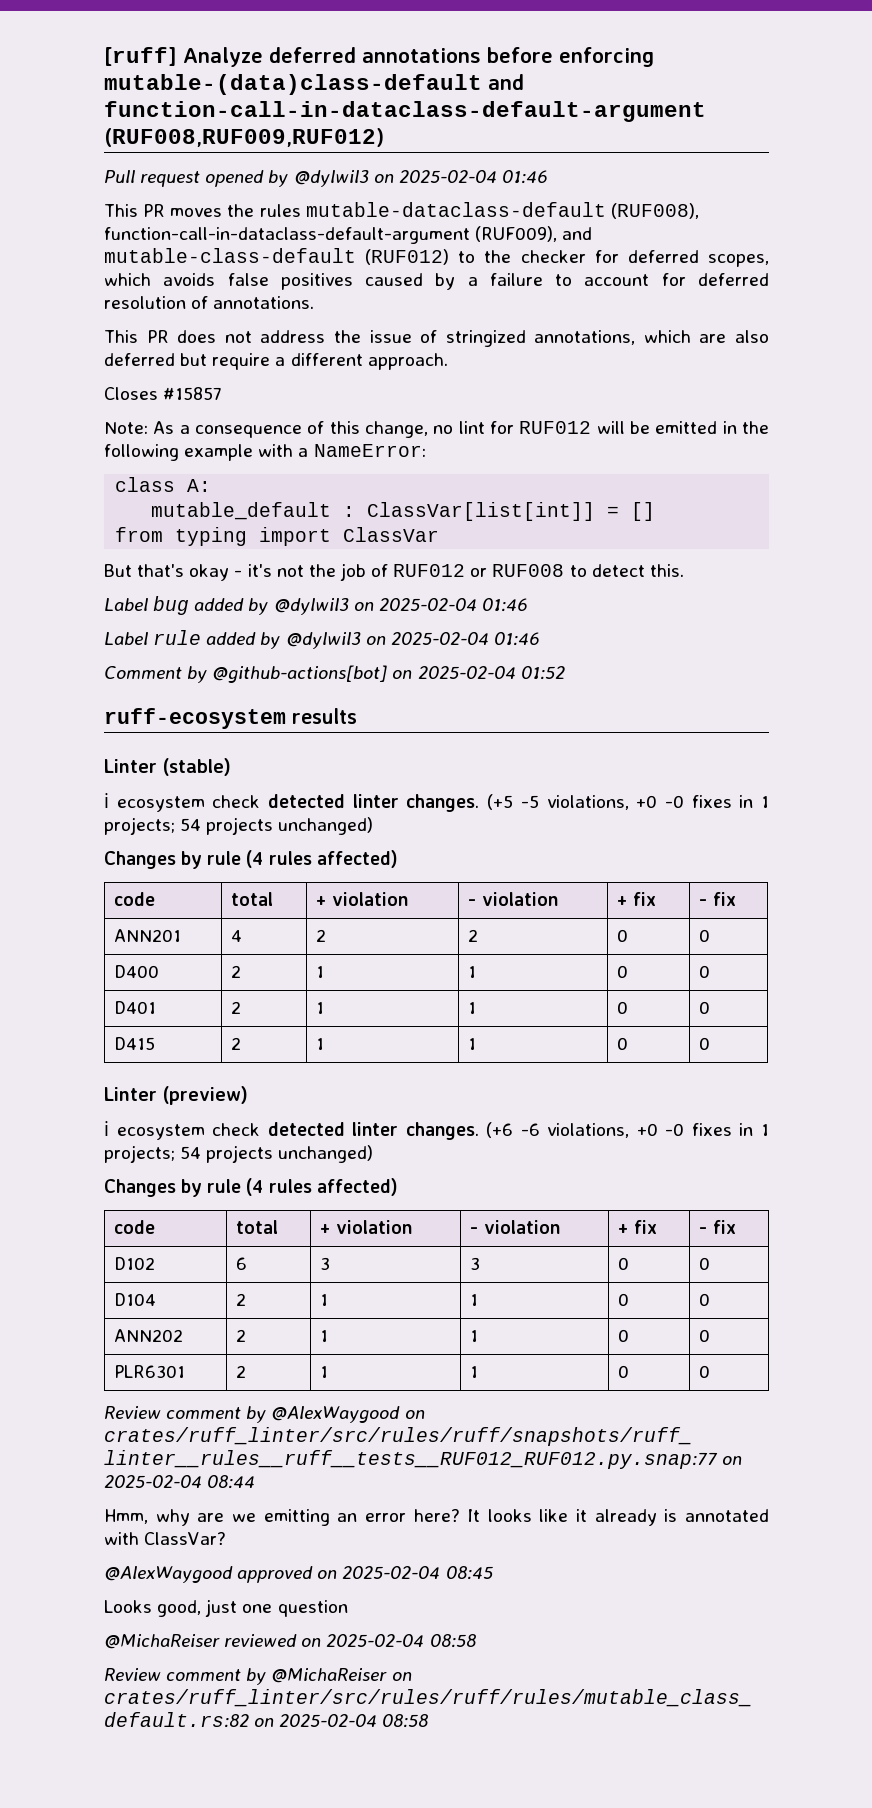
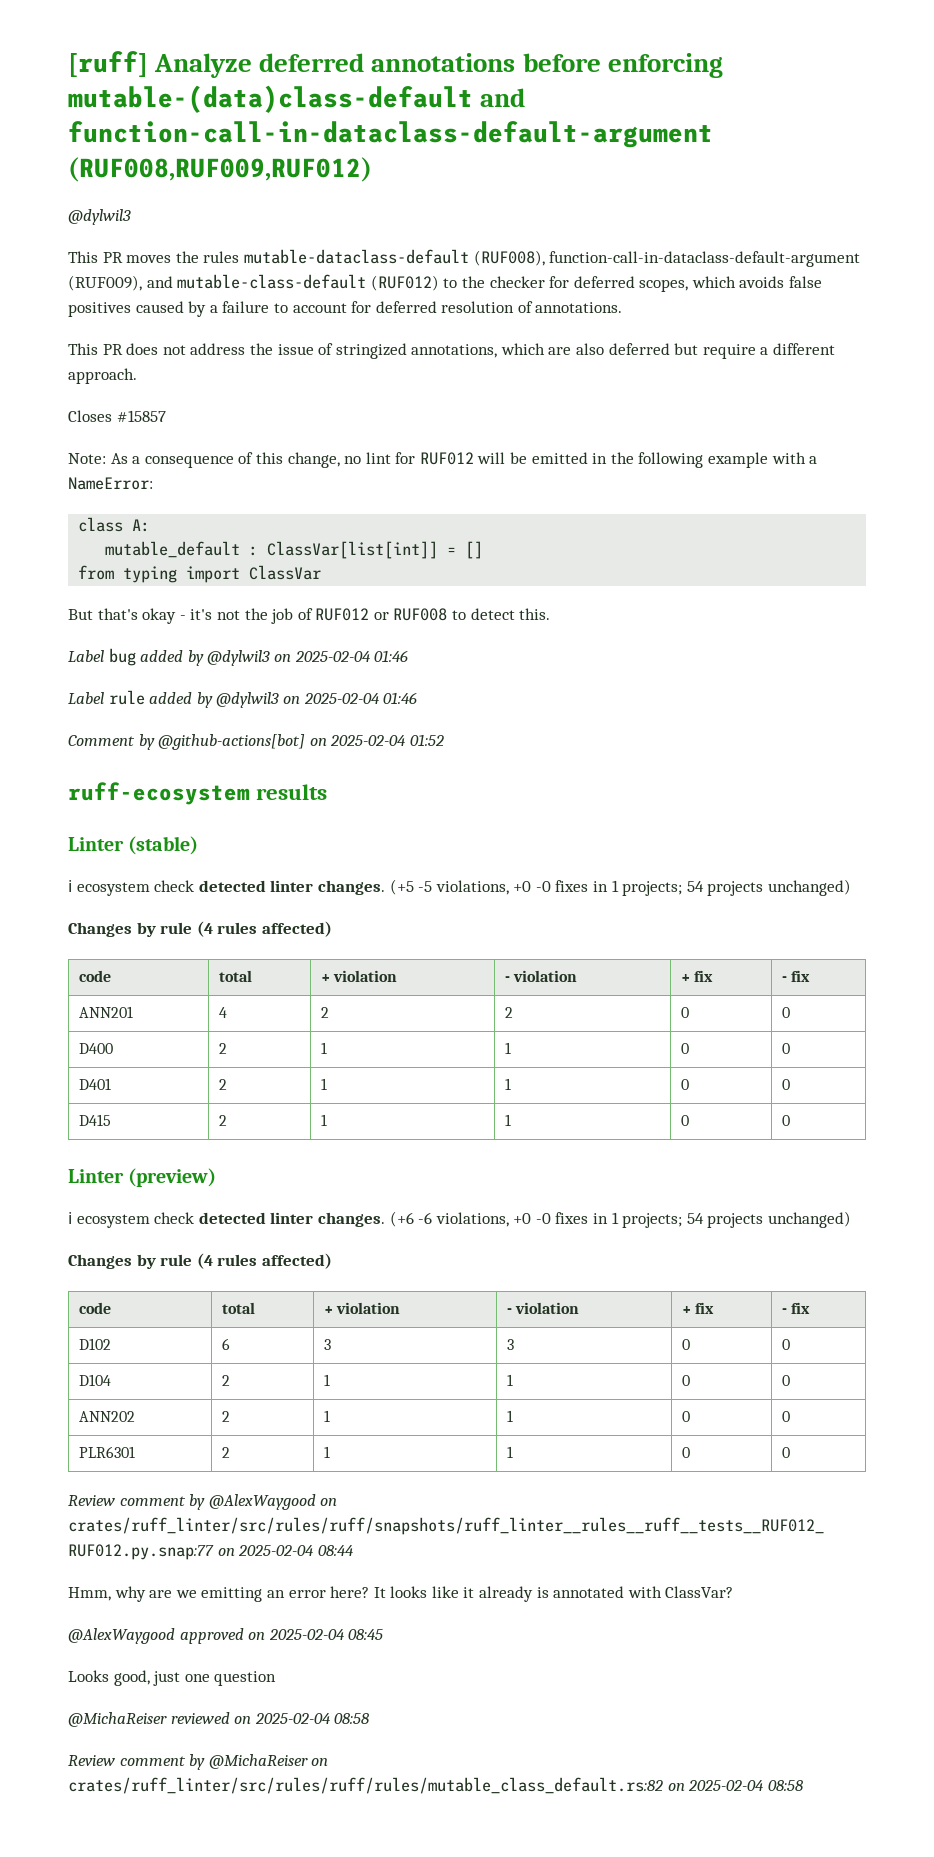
  [ruff] Analyze deferred annotations before enforcing mutable-(data)class-default and function-call-in-dataclass-default-argument (RUF008,RUF009,RUF012)
- Pull request opened by @dylwil3 on 2025-02-04 01:46
+ @dylwil3

